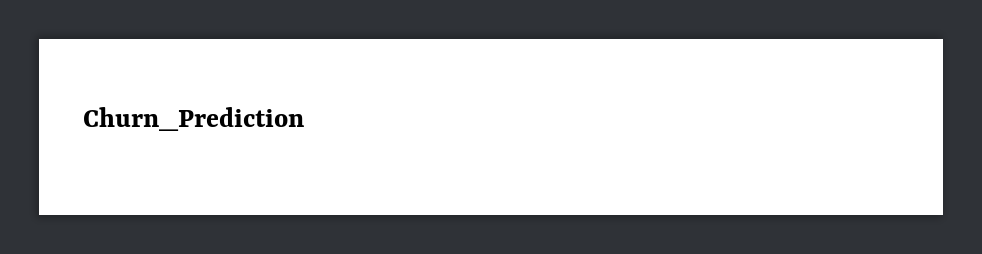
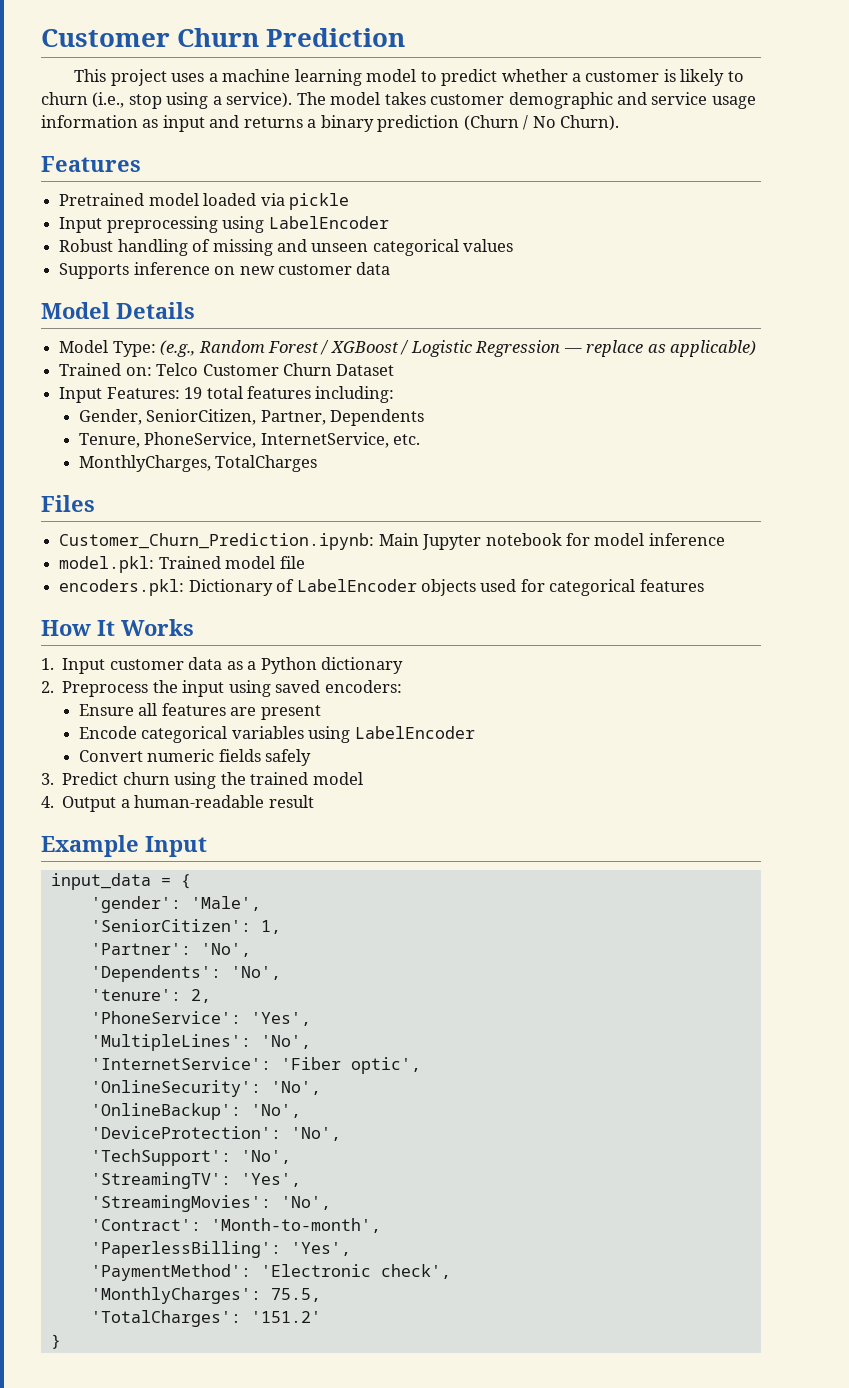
- Churn_Prediction
+ Customer Churn Prediction
+ This project uses a machine learning model to predict whether a customer is likely to churn (i.e., stop using a service). The model takes customer demographic and service usage information as input and returns a binary prediction (Churn / No Churn).
+ Features
+ Pretrained model loaded via pickle
+ Input preprocessing using LabelEncoder
+ Robust handling of missing and unseen categorical values
+ Supports inference on new customer data
+ Model Details
+ Model Type: (e.g., Random Forest / XGBoost / Logistic Regression — replace as applicable)
+ Trained on: Telco Customer Churn Dataset
+ Input Features: 19 total features including:
+ Gender, SeniorCitizen, Partner, Dependents
+ Tenure, PhoneService, InternetService, etc.
+ MonthlyCharges, TotalCharges
+ Files
+ Customer_Churn_Prediction.ipynb: Main Jupyter notebook for model inference
+ model.pkl: Trained model file
+ encoders.pkl: Dictionary of LabelEncoder objects used for categorical features
+ How It Works
+ 1. Input customer data as a Python dictionary
+ 2. Preprocess the input using saved encoders:
+ Ensure all features are present
+ Encode categorical variables using LabelEncoder
+ Convert numeric fields safely
+ 3. Predict churn using the trained model
+ 4. Output a human-readable result
+ Example Input
+ input_data = {
+ 'gender': 'Male',
+ 'SeniorCitizen': 1,
+ 'Partner': 'No',
+ 'Dependents': 'No',
+ 'tenure': 2,
+ 'PhoneService': 'Yes',
+ 'MultipleLines': 'No',
+ 'InternetService': 'Fiber optic',
+ 'OnlineSecurity': 'No',
+ 'OnlineBackup': 'No',
+ 'DeviceProtection': 'No',
+ 'TechSupport': 'No',
+ 'StreamingTV': 'Yes',
+ 'StreamingMovies': 'No',
+ 'Contract': 'Month-to-month',
+ 'PaperlessBilling': 'Yes',
+ 'PaymentMethod': 'Electronic check',
+ 'MonthlyCharges': 75.5,
+ 'TotalCharges': '151.2'
+ }

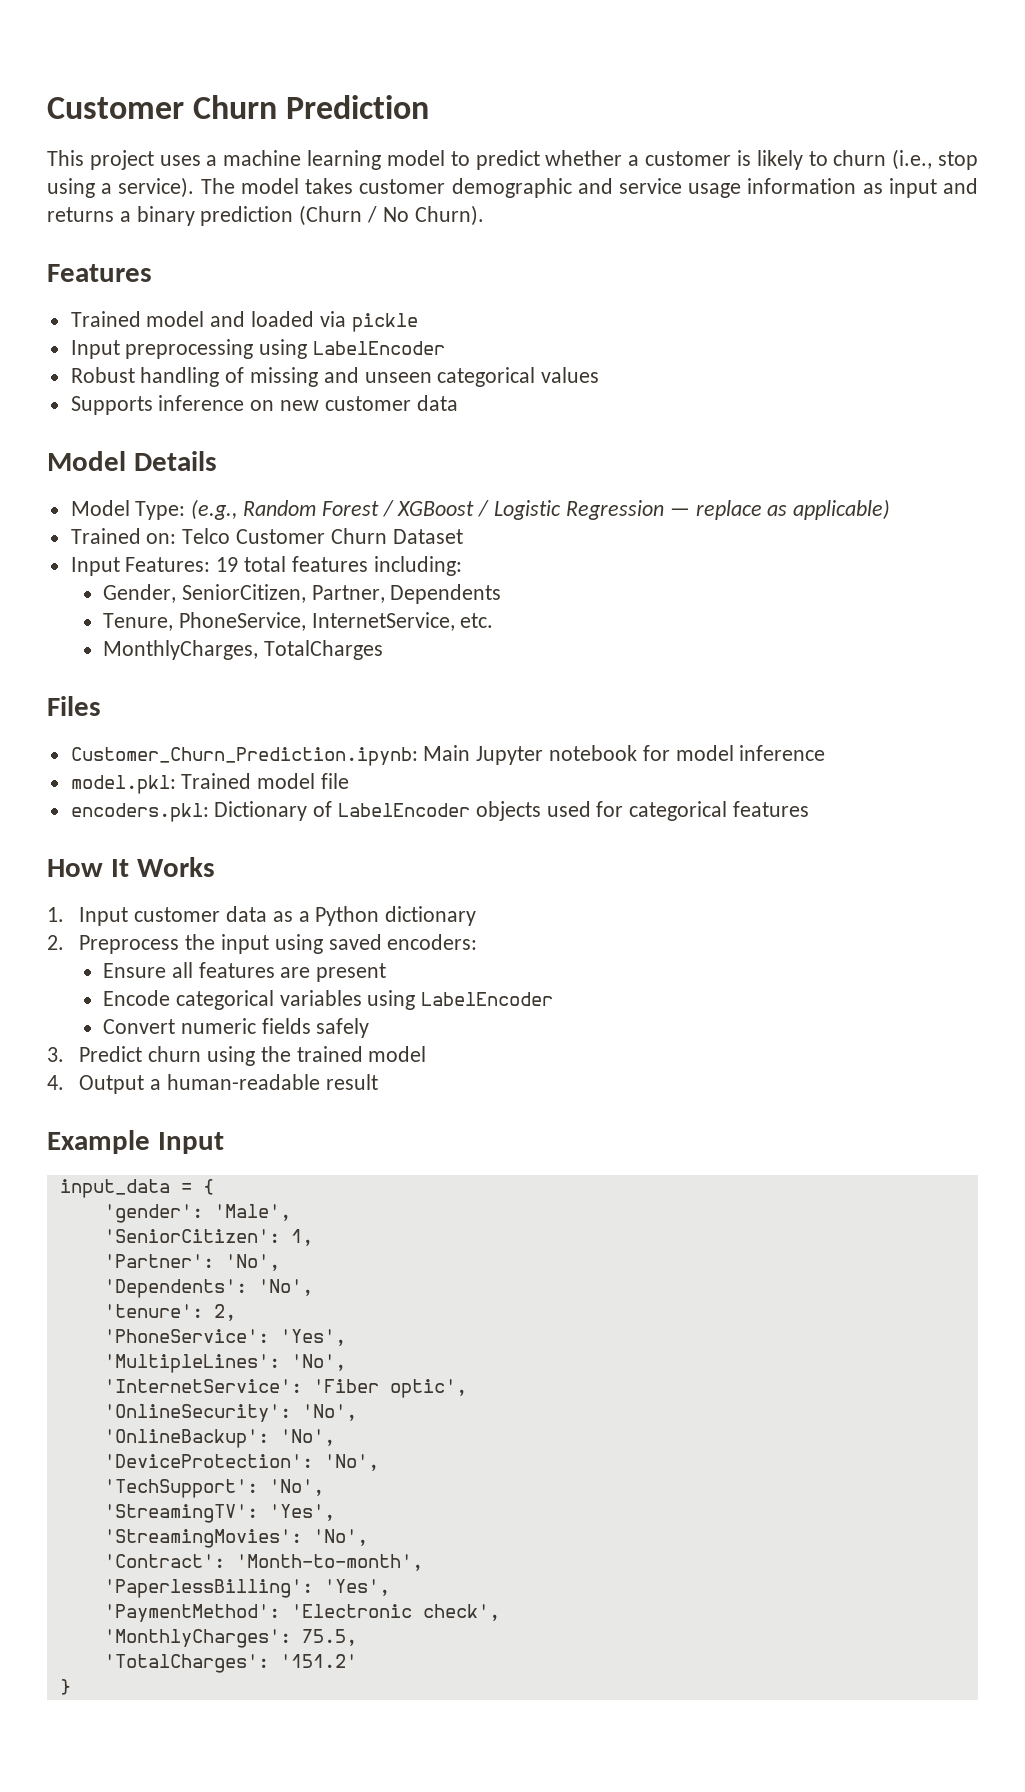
- Pretrained model loaded via pickle
+ Trained model and loaded via pickle

